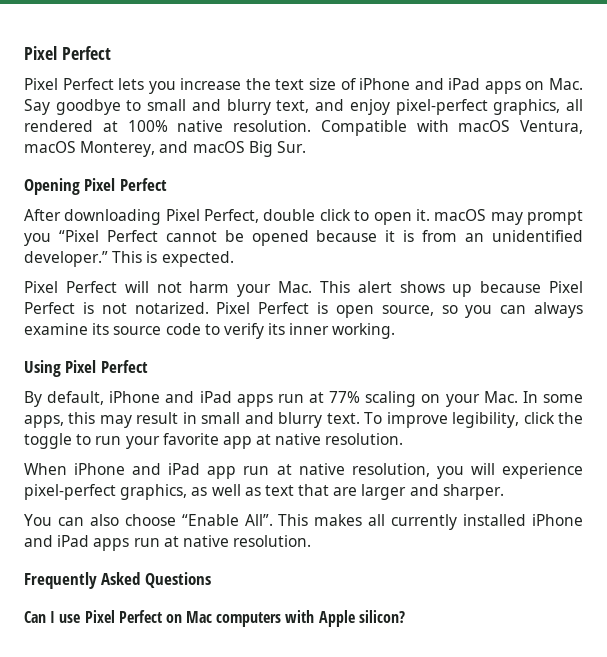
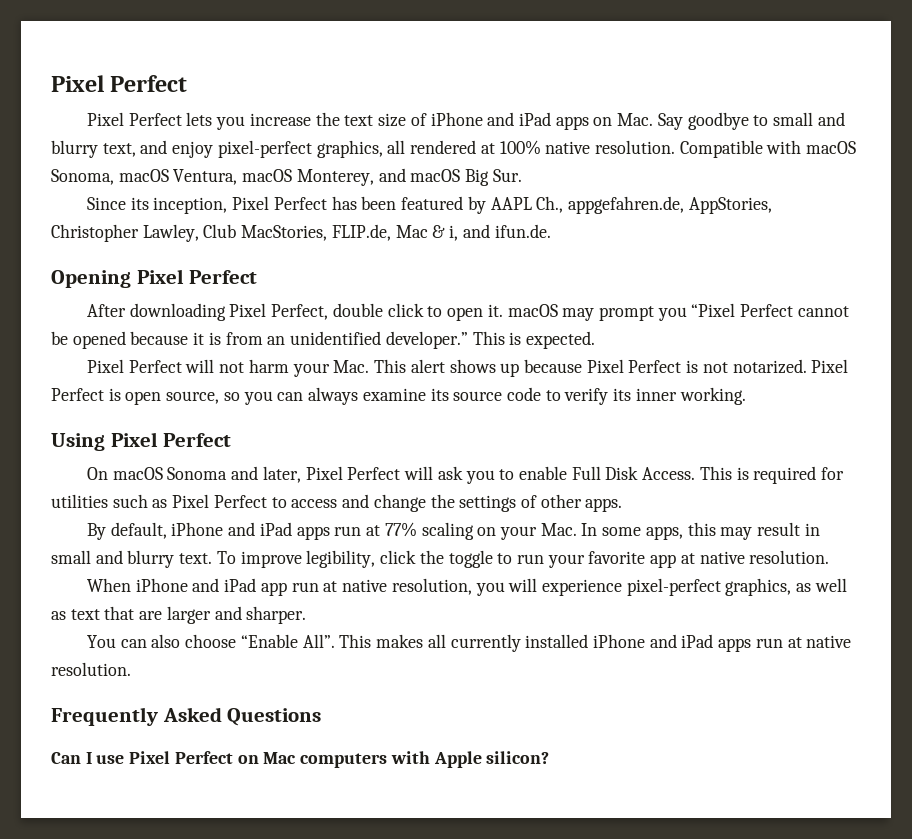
- Compatible with macOS Ventura, macOS Monterey, and macOS Big Sur.
+ Compatible with macOS Sonoma, macOS Ventura, macOS Monterey, and macOS Big Sur.
+ Since its inception, Pixel Perfect has been featured by AAPL Ch., appgefahren.de, AppStories, Christopher Lawley, Club MacStories, FLIP.de, Mac & i, and ifun.de.
+ On macOS Sonoma and later, Pixel Perfect will ask you to enable Full Disk Access. This is required for utilities such as Pixel Perfect to access and change the settings of other apps.

